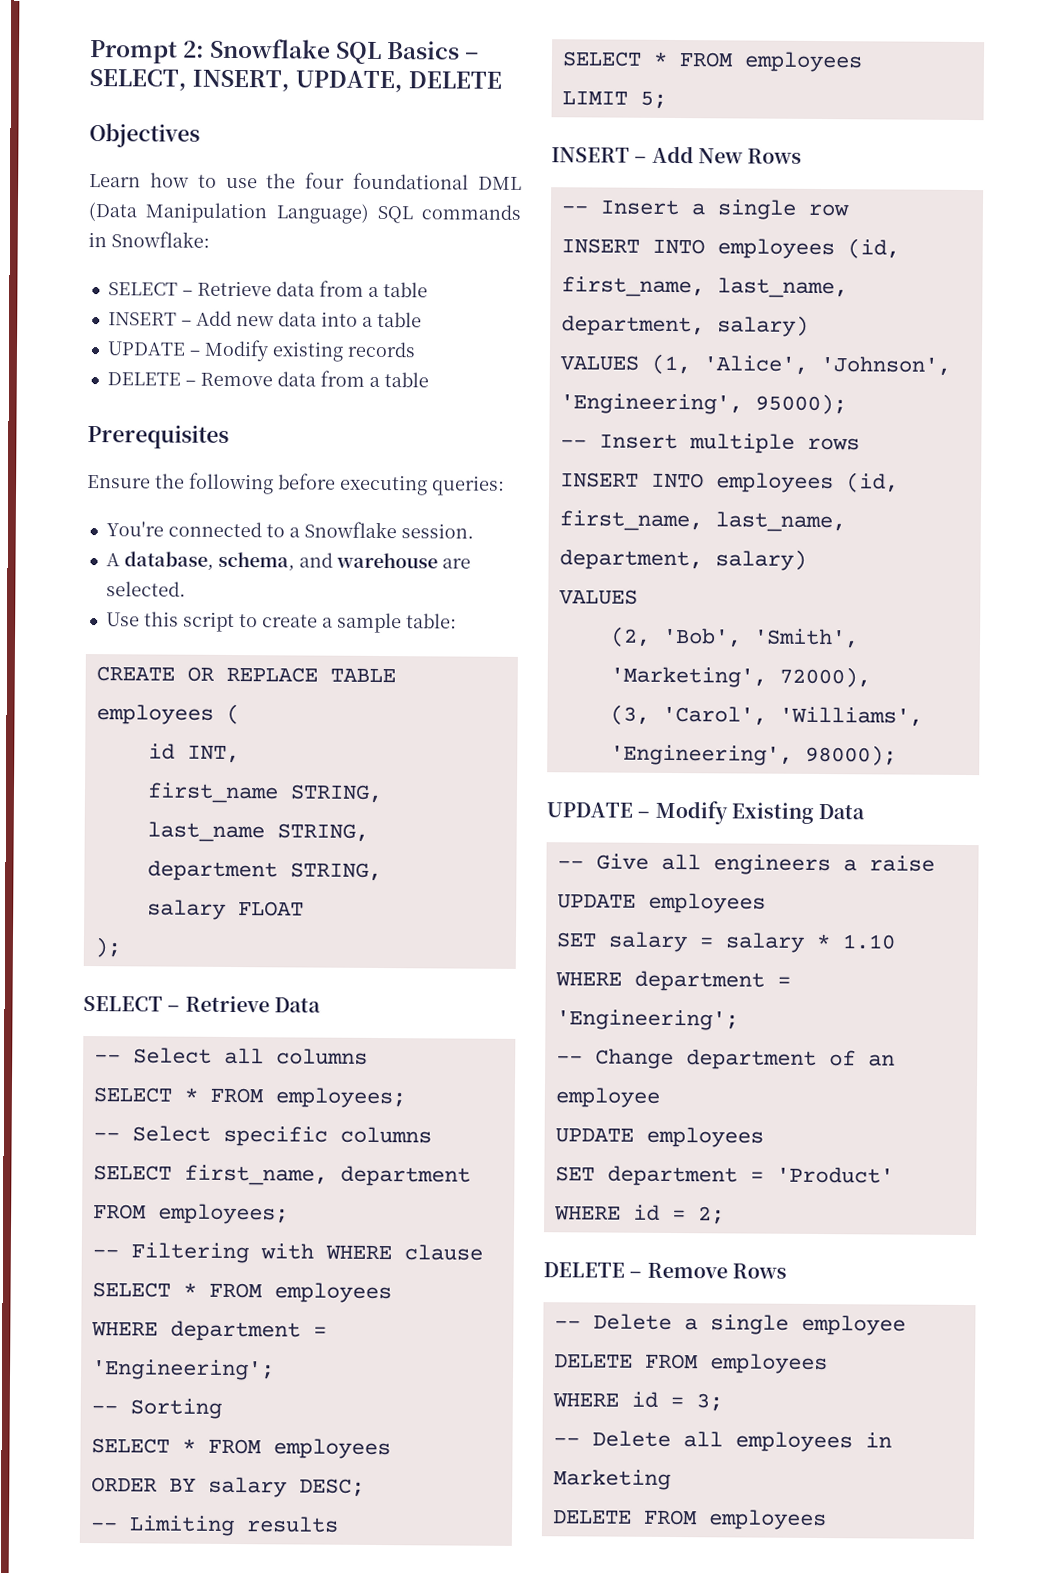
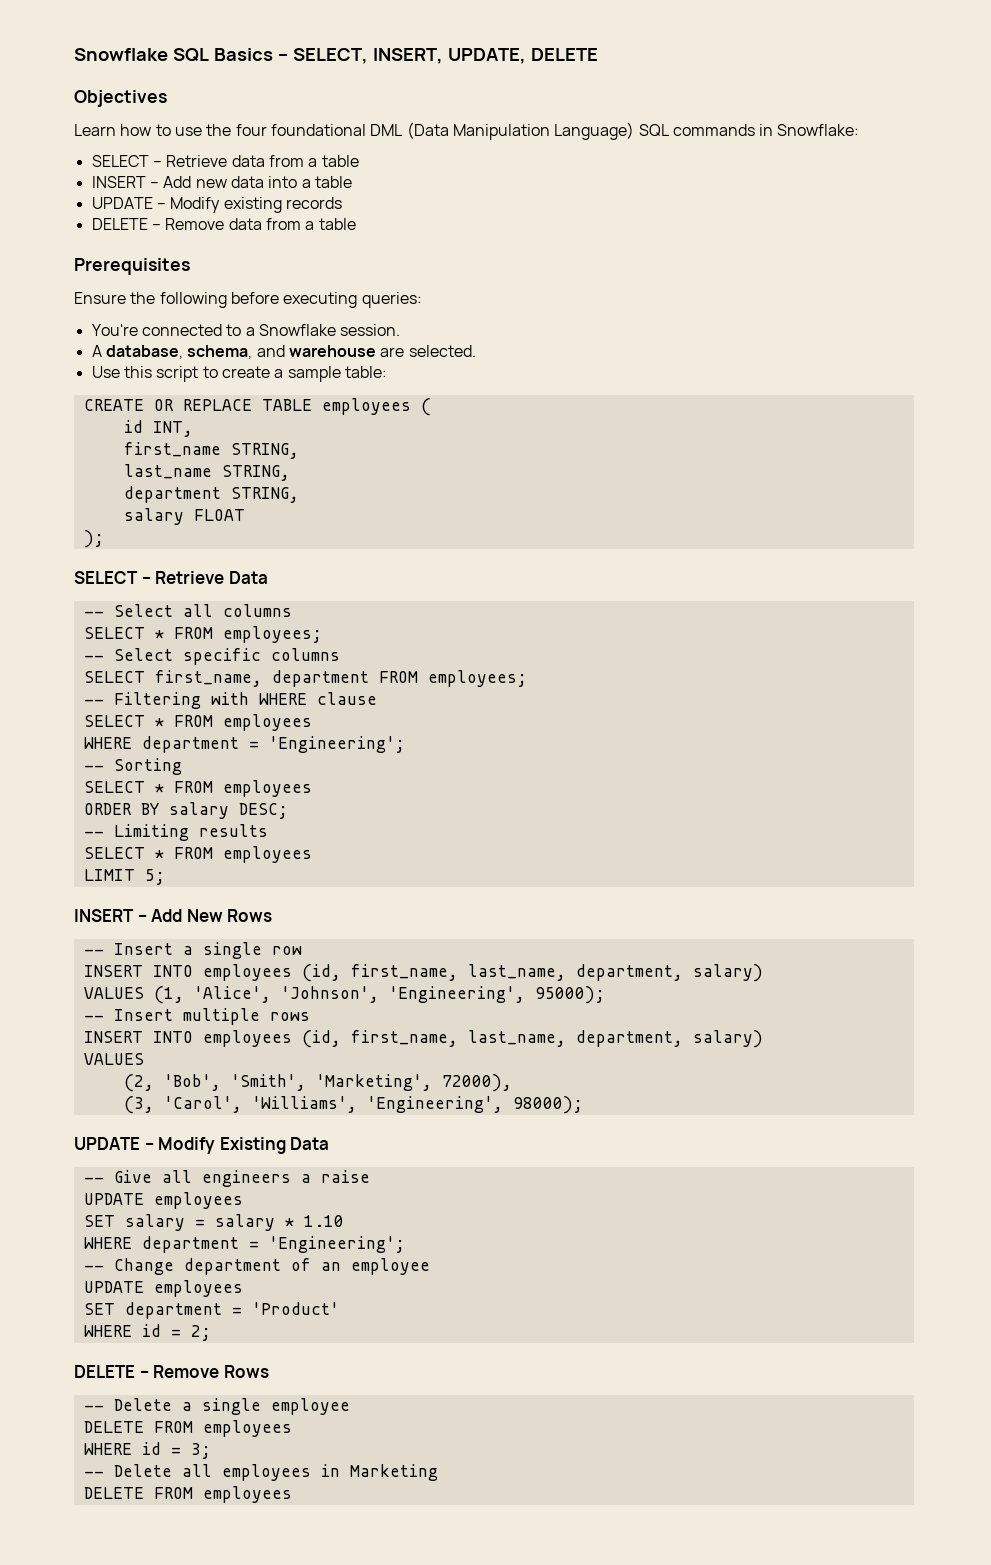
- Prompt 2: Snowflake SQL Basics – SELECT, INSERT, UPDATE, DELETE
+ Snowflake SQL Basics – SELECT, INSERT, UPDATE, DELETE

